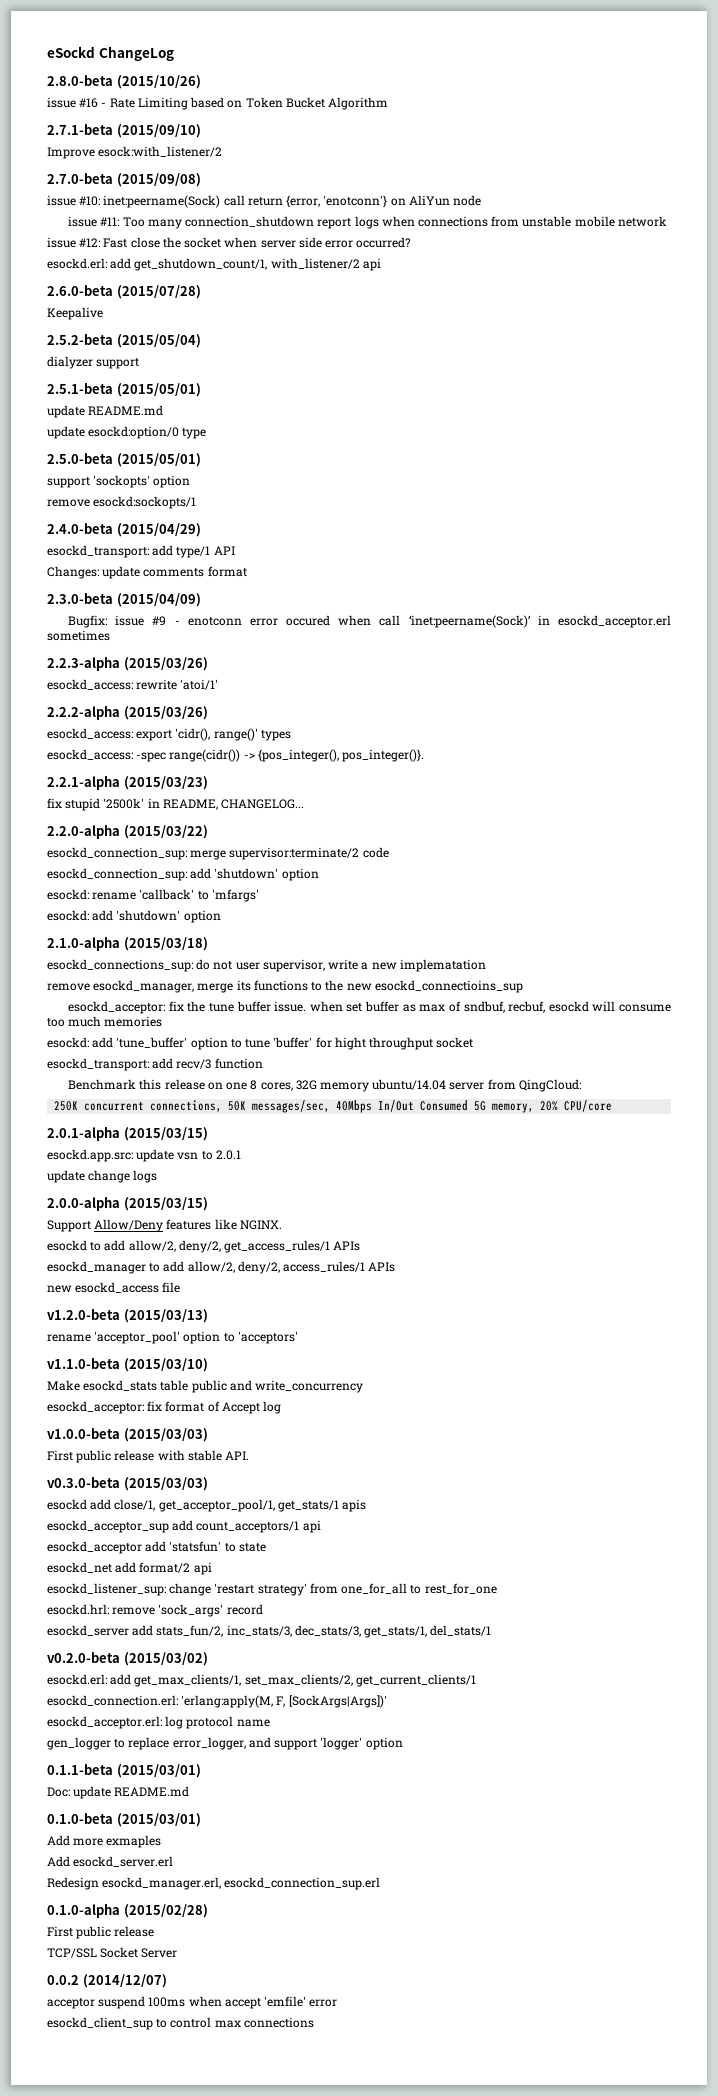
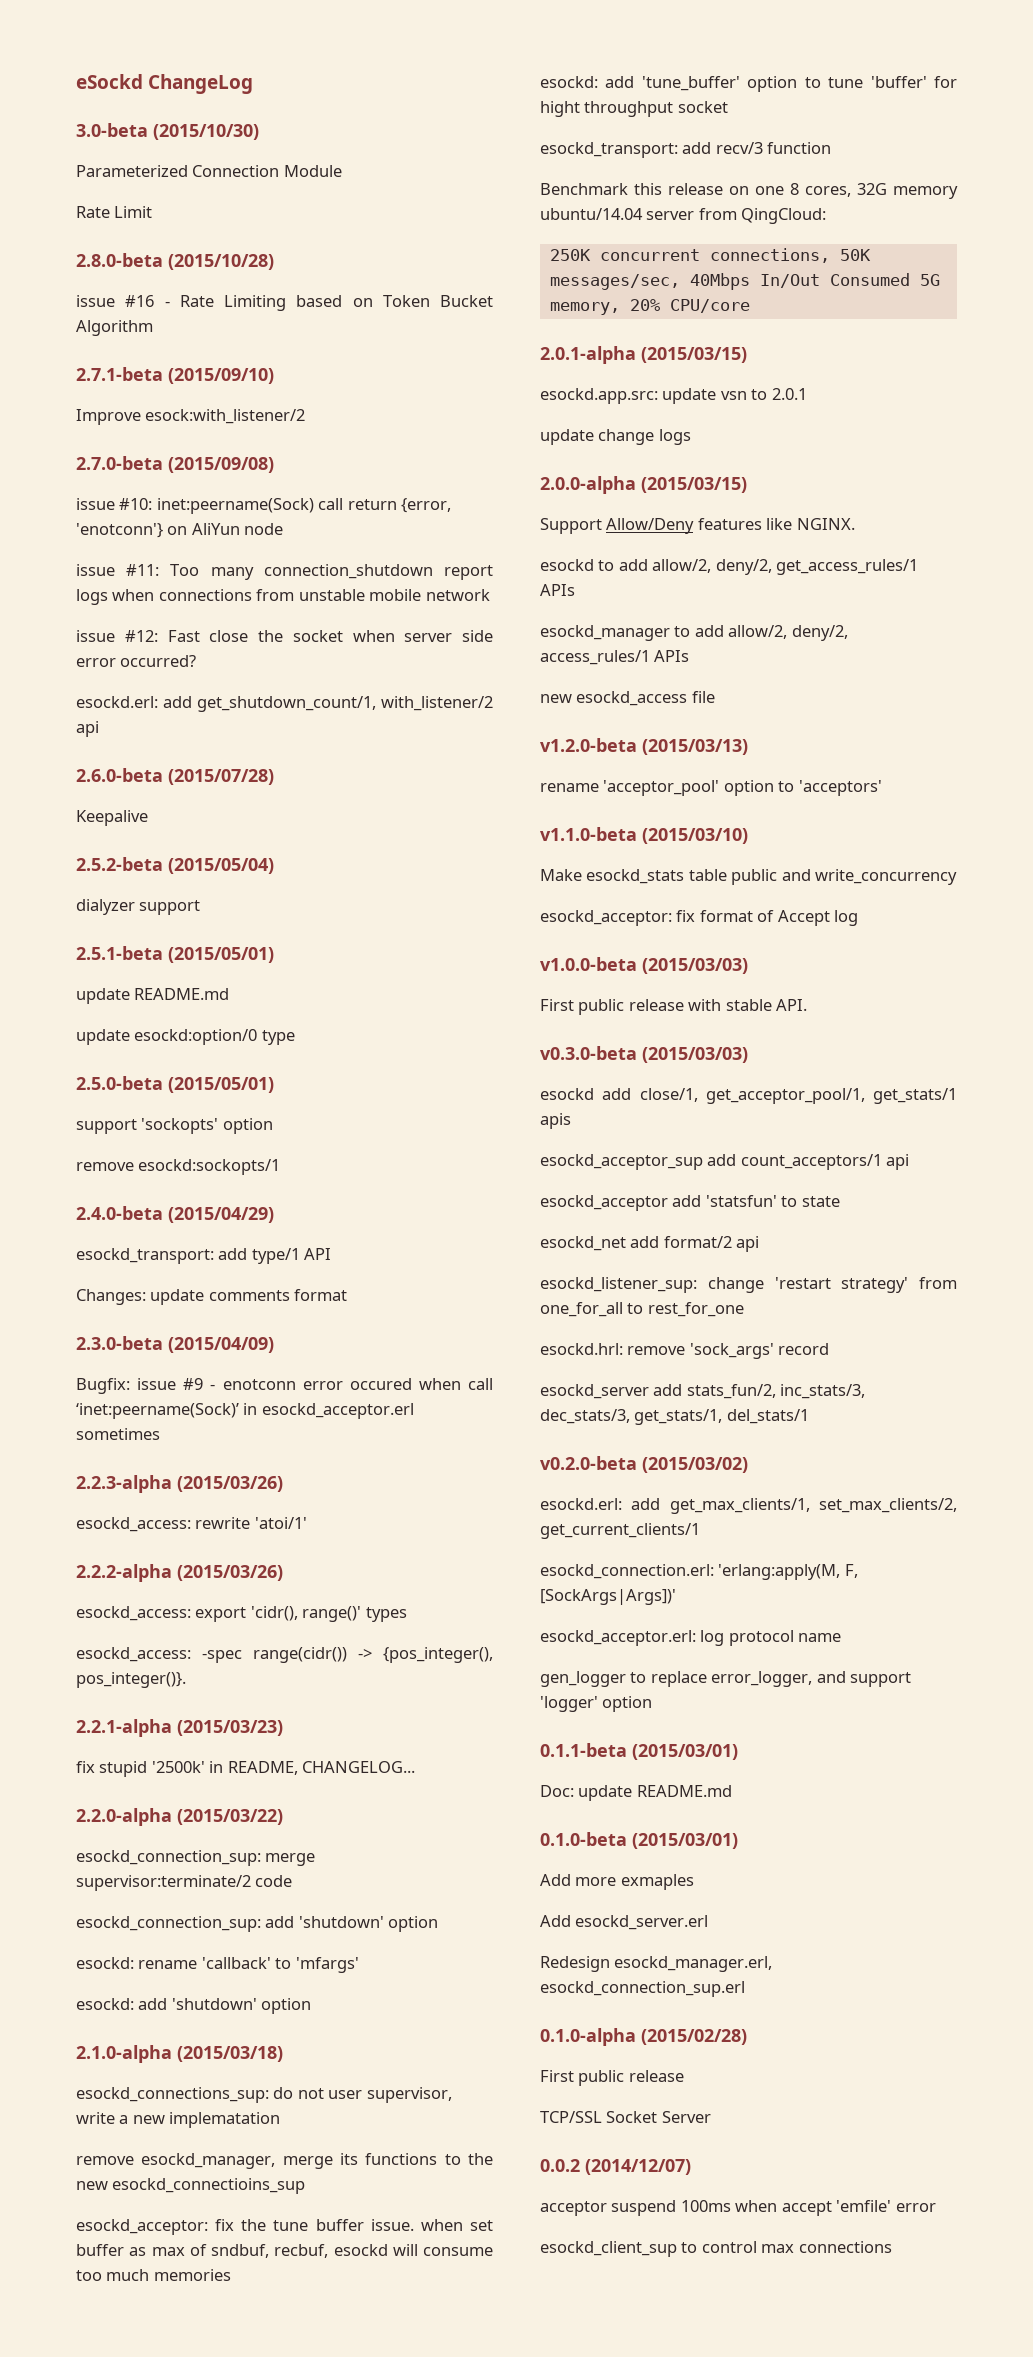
+ 3.0-beta (2015/10/30)
+ Parameterized Connection Module
+ Rate Limit
- 2.8.0-beta (2015/10/26)
+ 2.8.0-beta (2015/10/28)

